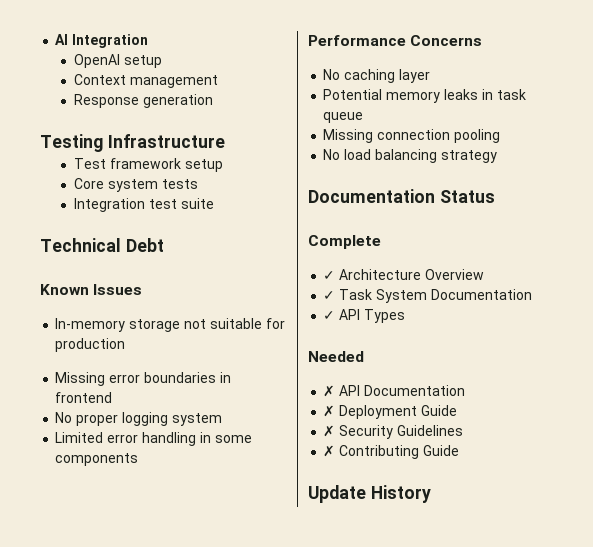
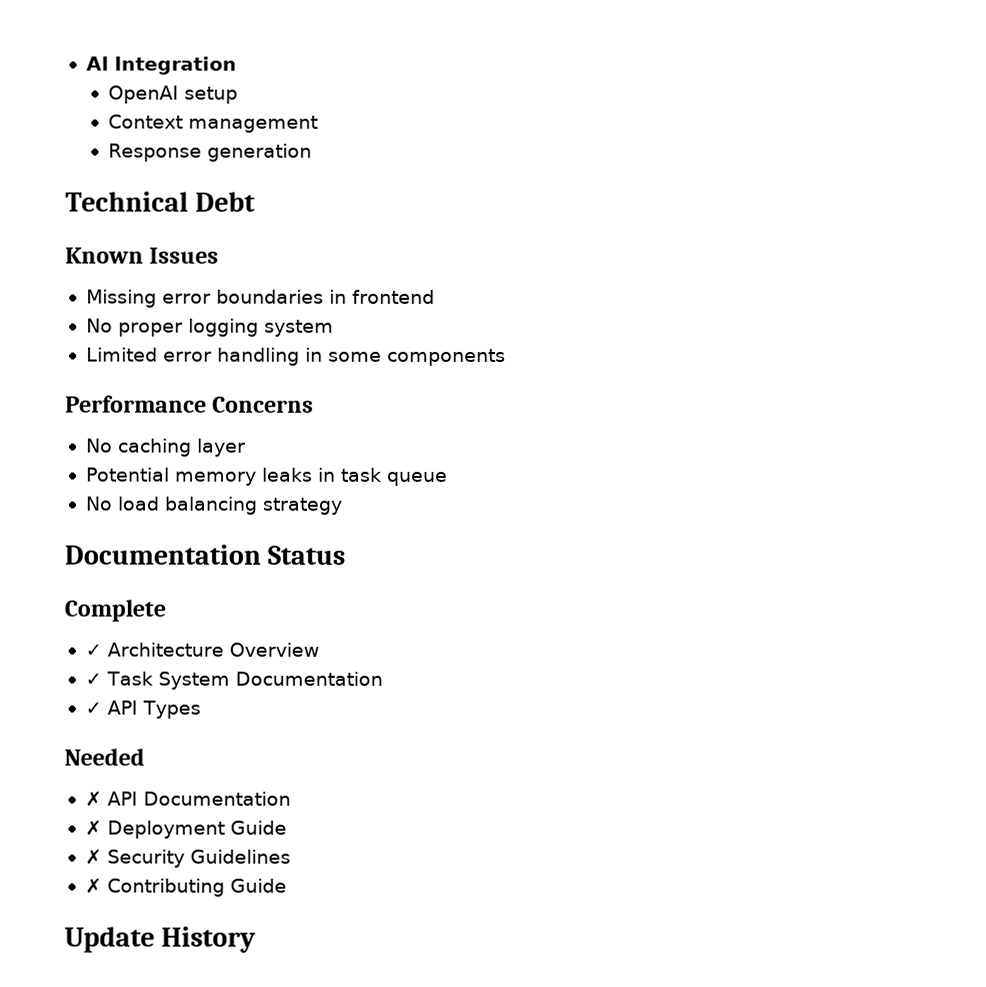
- Testing Infrastructure
- Test framework setup
- Core system tests
- Integration test suite
  Technical Debt
  Known Issues
- In-memory storage not suitable for production
- Missing connection pooling

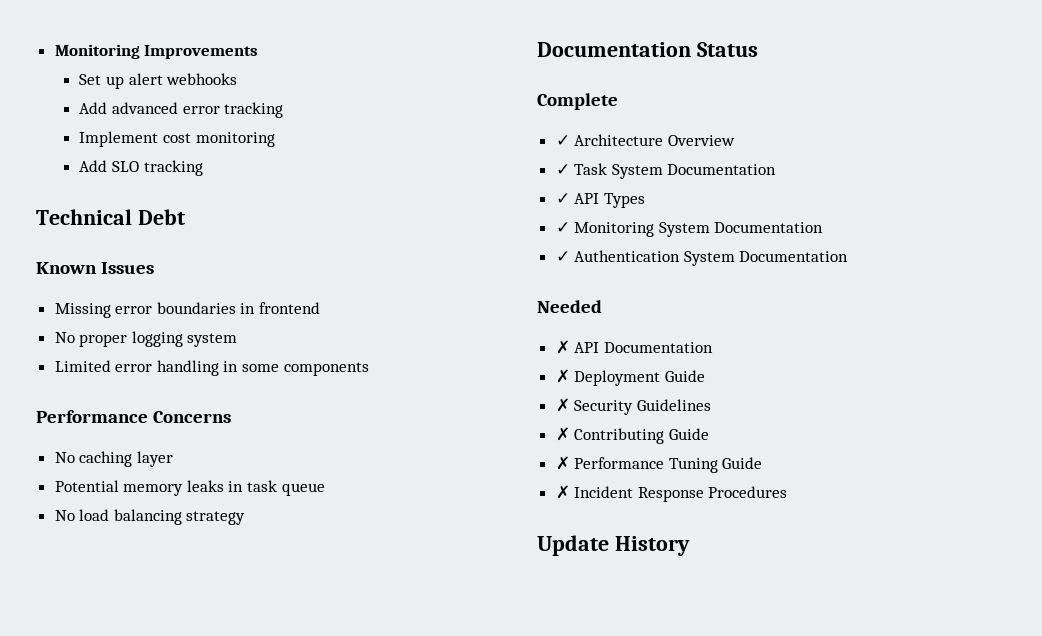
- AI Integration
- OpenAI setup
- Context management
- Response generation
+ Monitoring Improvements
+ Set up alert webhooks
+ Add advanced error tracking
+ Implement cost monitoring
+ Add SLO tracking
+ ✓ Monitoring System Documentation
+ ✓ Authentication System Documentation
+ ✗ Performance Tuning Guide
+ ✗ Incident Response Procedures

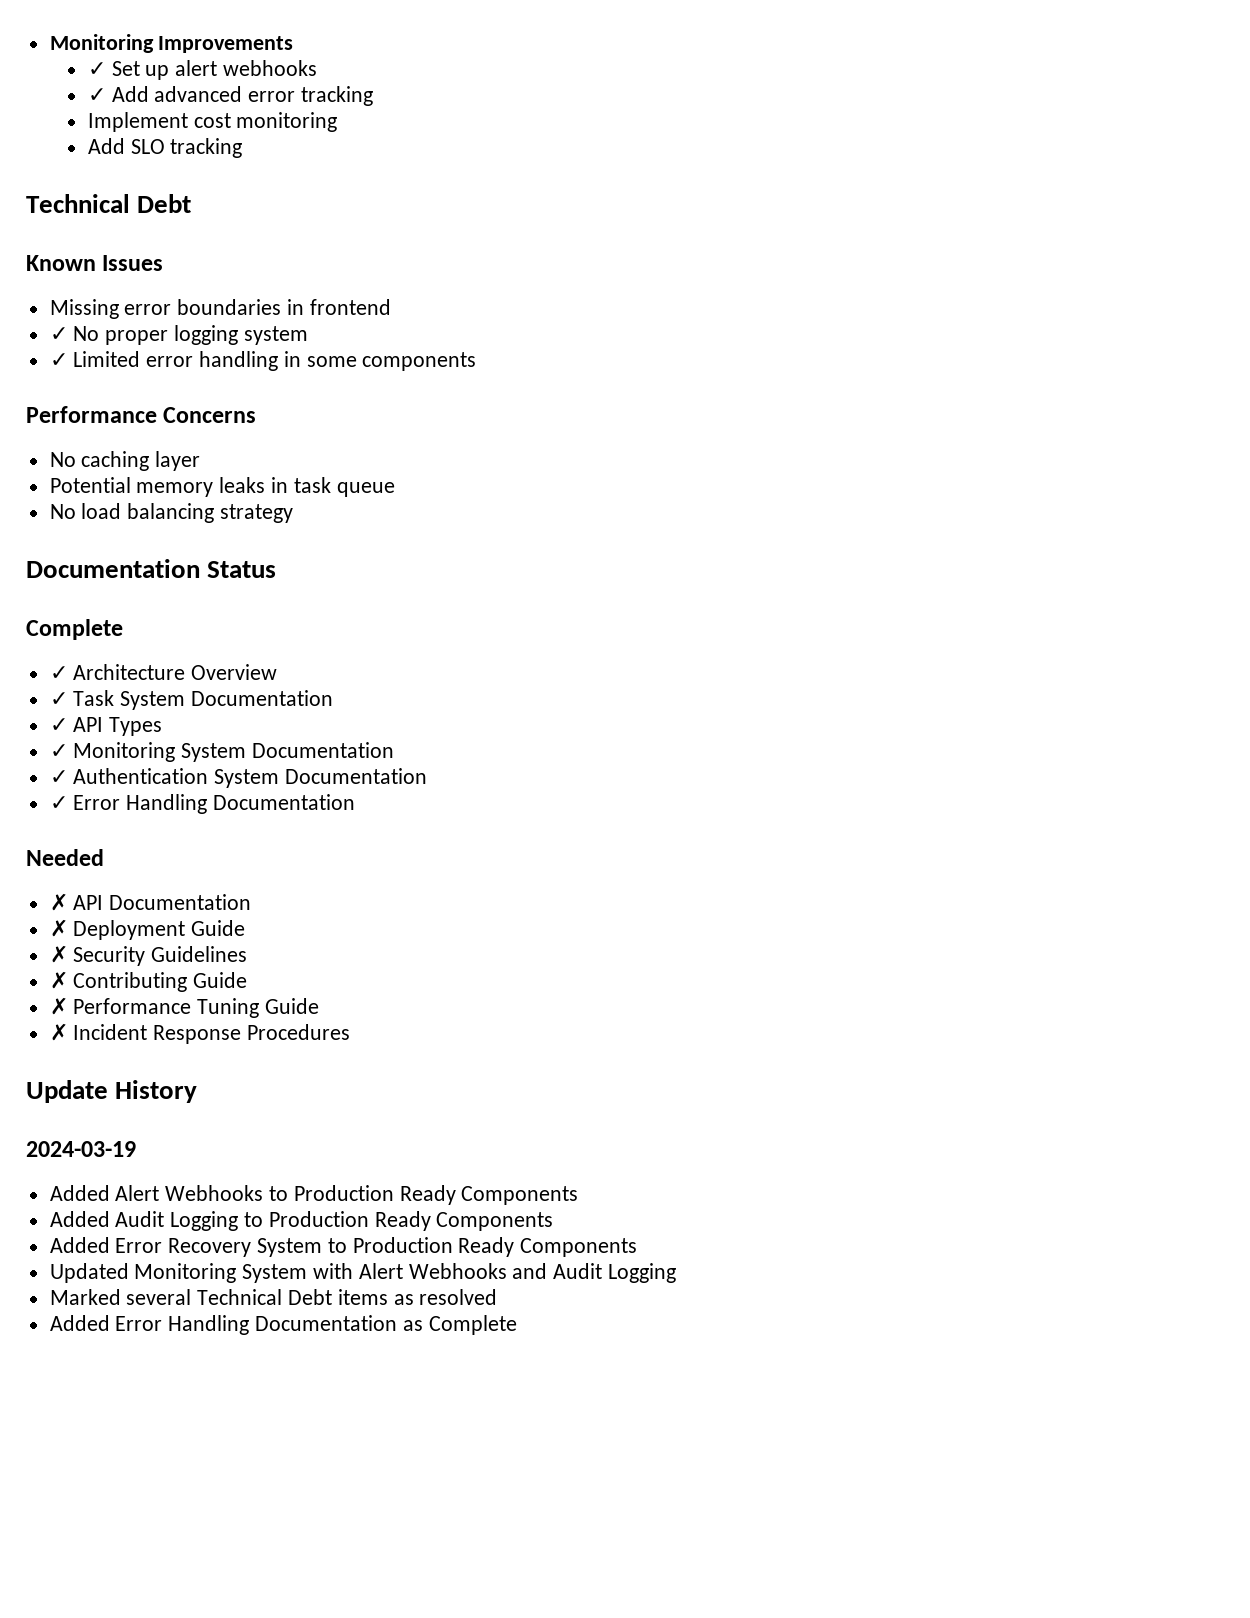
- Set up alert webhooks
+ ✓ Set up alert webhooks
- Add advanced error tracking
+ ✓ Add advanced error tracking
- No proper logging system
+ ✓ No proper logging system
- Limited error handling in some components
+ ✓ Limited error handling in some components
+ ✓ Error Handling Documentation
+ 2024-03-19
+ Added Alert Webhooks to Production Ready Components
+ Added Audit Logging to Production Ready Components
+ Added Error Recovery System to Production Ready Components
+ Updated Monitoring System with Alert Webhooks and Audit Logging
+ Marked several Technical Debt items as resolved
+ Added Error Handling Documentation as Complete

